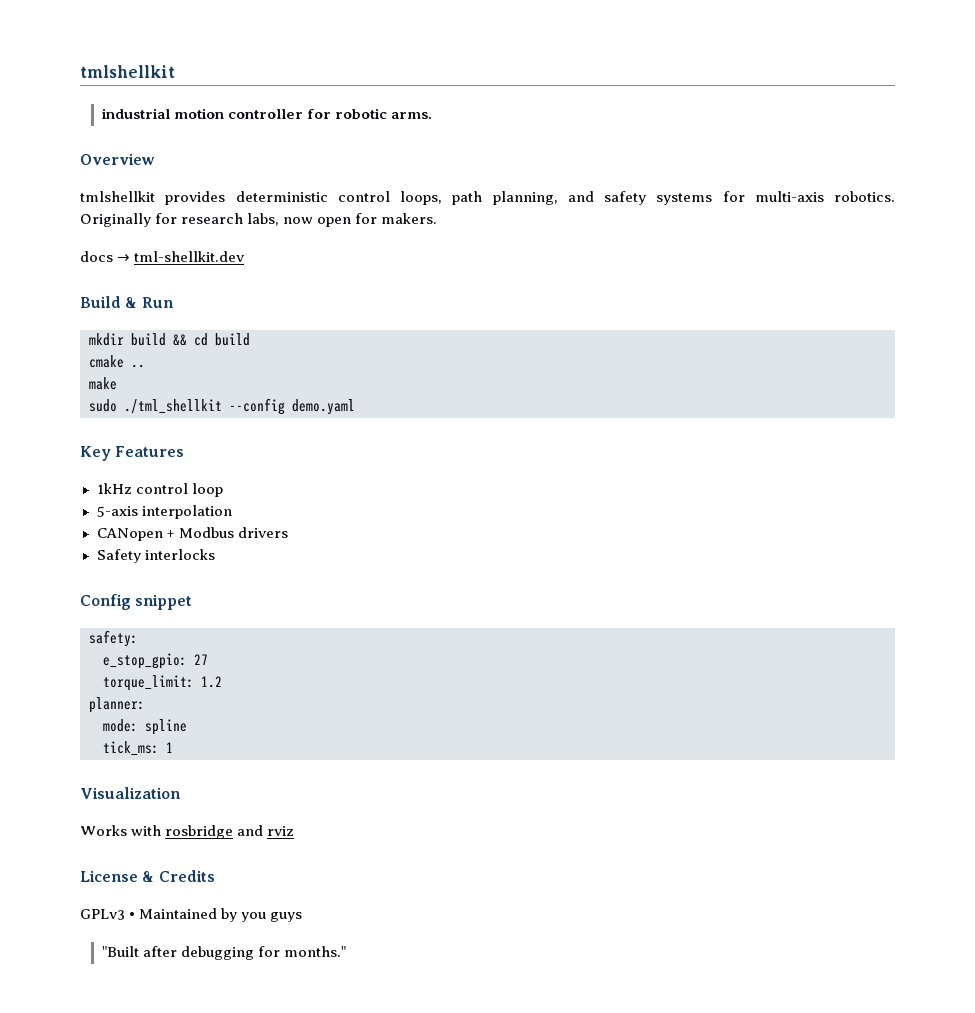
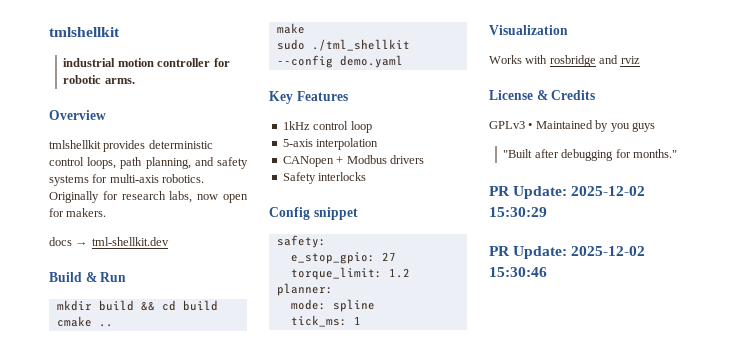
+ PR Update: 2025-12-02 15:30:29
+ PR Update: 2025-12-02 15:30:46

